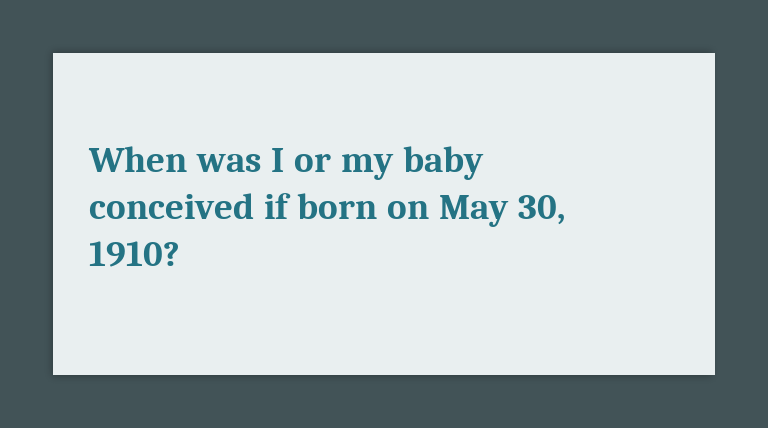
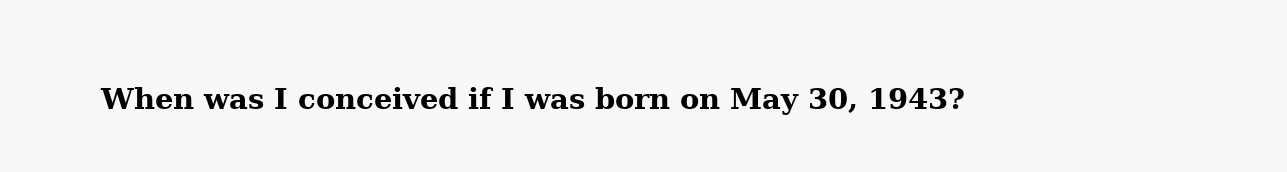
- When was I or my baby conceived if born on May 30, 1910?
+ When was I conceived if I was born on May 30, 1943?

